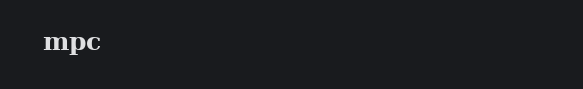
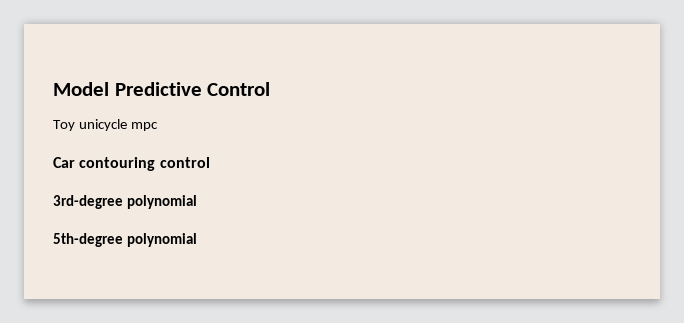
- mpc
+ Model Predictive Control
+ Toy unicycle mpc
+ Car contouring control
+ 3rd-degree polynomial
+ 5th-degree polynomial

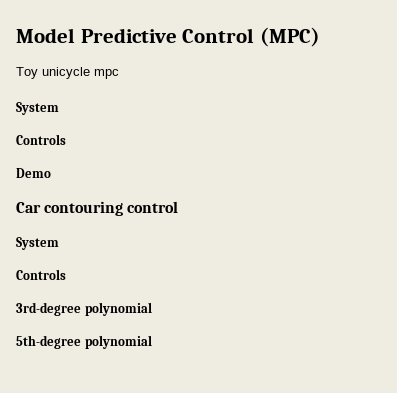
- Model Predictive Control
+ Model Predictive Control (MPC)
  Toy unicycle mpc
+ System
+ Controls
+ Demo
  Car contouring control
+ System
+ Controls

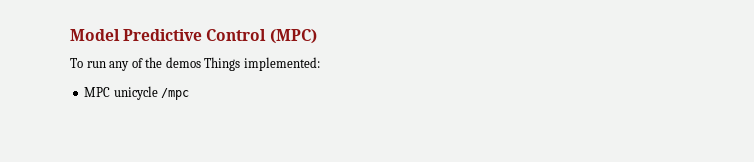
- Toy unicycle mpc
- System
- Controls
- Demo
- Car contouring control
- System
- Controls
- 3rd-degree polynomial
- 5th-degree polynomial
+ To run any of the demos Things implemented:
+ MPC unicycle /mpc

